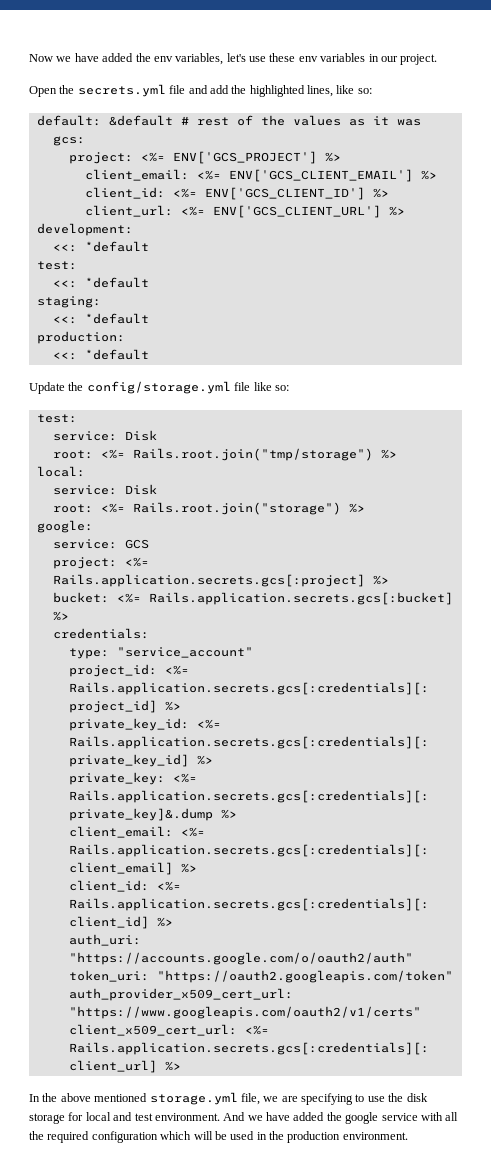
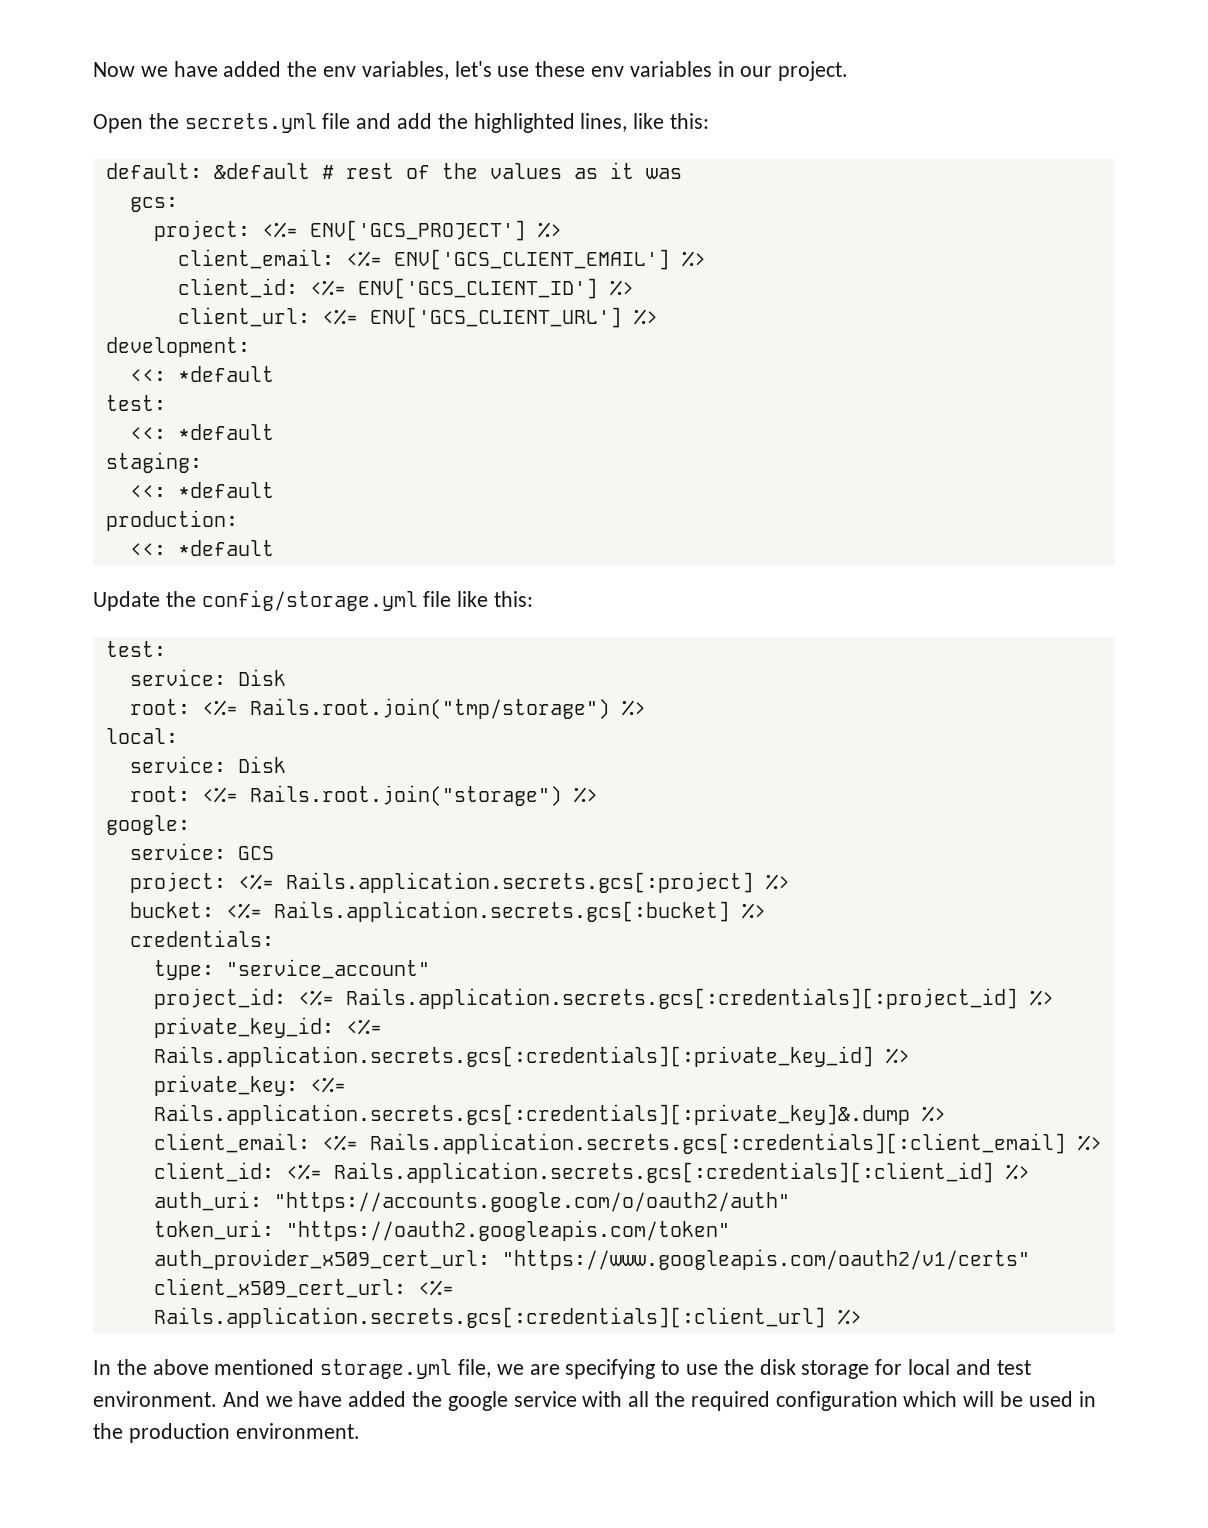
- Open the secrets.yml file and add the highlighted lines, like so:
+ Open the secrets.yml file and add the highlighted lines, like this:
- Update the config/storage.yml file like so:
+ Update the config/storage.yml file like this:

